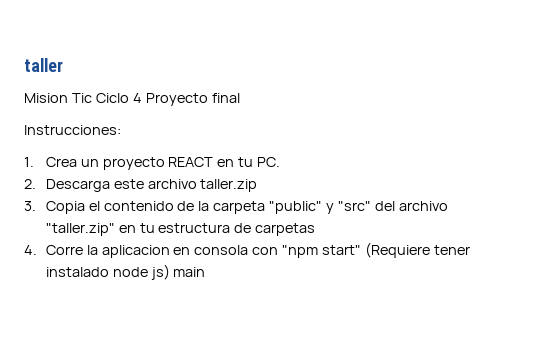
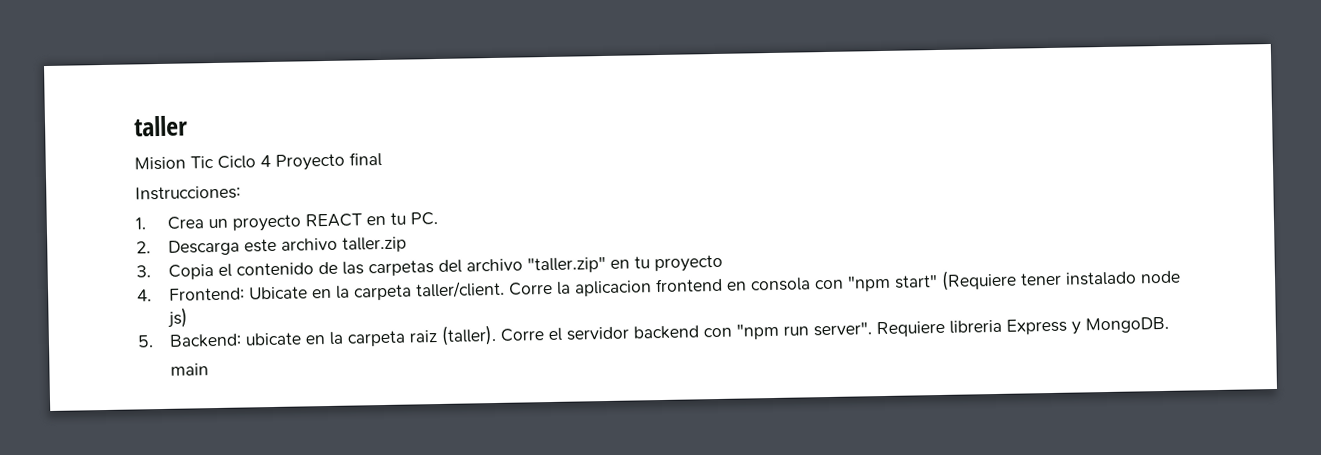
- 3. Copia el contenido de la carpeta "public" y "src" del archivo "taller.zip" en tu estructura de carpetas
- 4. Corre la aplicacion en consola con "npm start" (Requiere tener instalado node js) main
+ 3. Copia el contenido de las carpetas del archivo "taller.zip" en tu proyecto
+ 4. Frontend: Ubicate en la carpeta taller/client. Corre la aplicacion frontend en consola con "npm start" (Requiere tener instalado node js)
+ 5. Backend: ubicate en la carpeta raiz (taller). Corre el servidor backend con "npm run server". Requiere libreria Express y MongoDB.
+ main

